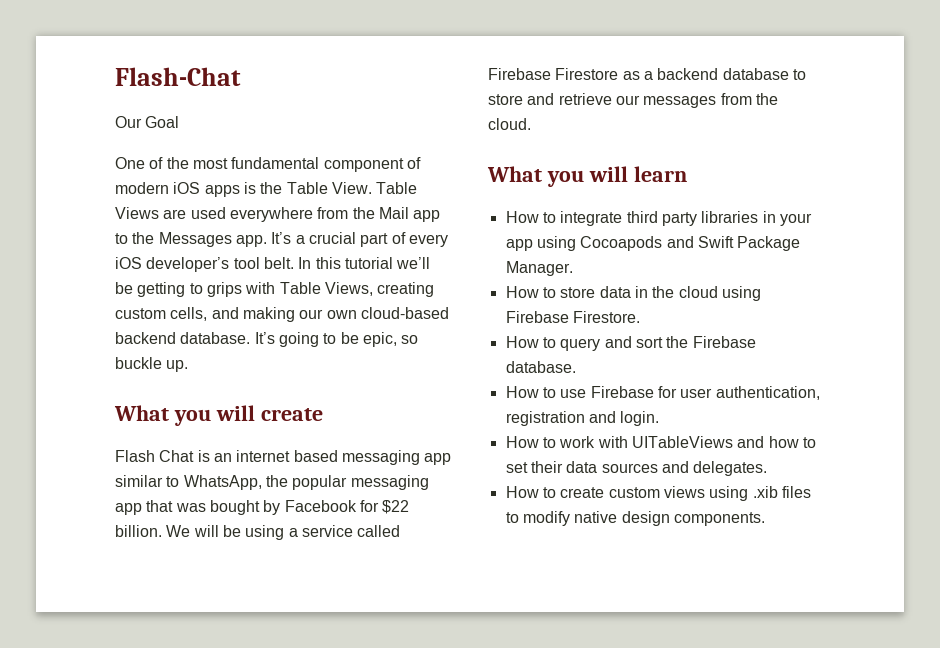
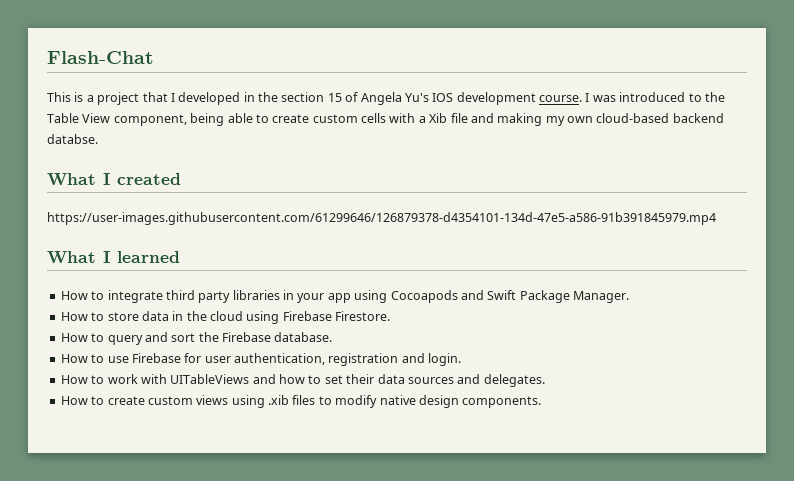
- Our Goal
- One of the most fundamental component of modern iOS apps is the Table View. Table Views are used everywhere from the Mail app to the Messages app. It’s a crucial part of every iOS developer’s tool belt. In this tutorial we’ll be getting to grips with Table Views, creating custom cells, and making our own cloud-based backend database. It’s going to be epic, so buckle up.
- What you will create
- Flash Chat is an internet based messaging app similar to WhatsApp, the popular messaging app that was bought by Facebook for $22 billion. We will be using a service called Firebase Firestore as a backend database to store and retrieve our messages from the cloud.
- What you will learn
+ This is a project that I developed in the section 15 of Angela Yu's IOS development course. I was introduced to the Table View component, being able to create custom cells with a Xib file and making my own cloud-based backend databse.
+ What I created
+ https://user-images.githubusercontent.com/61299646/126879378-d4354101-134d-47e5-a586-91b391845979.mp4
+ What I learned

